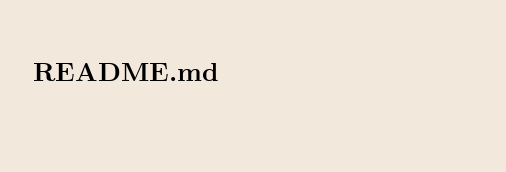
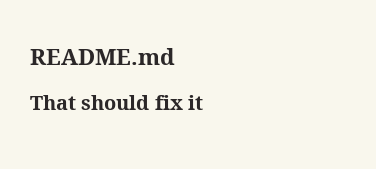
+ That should fix it

